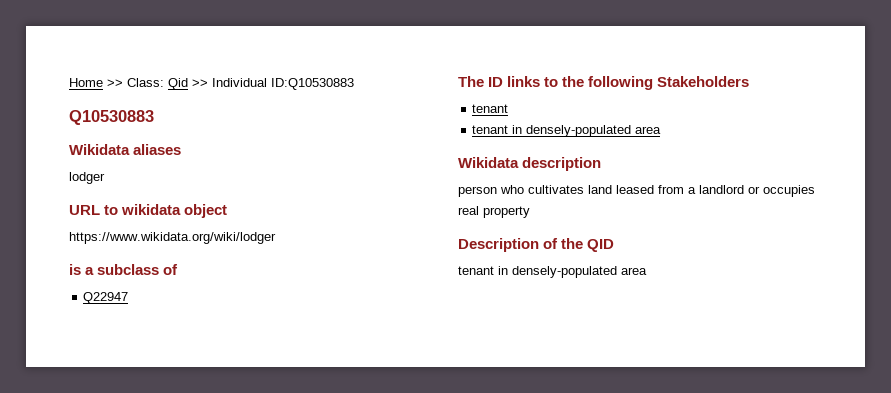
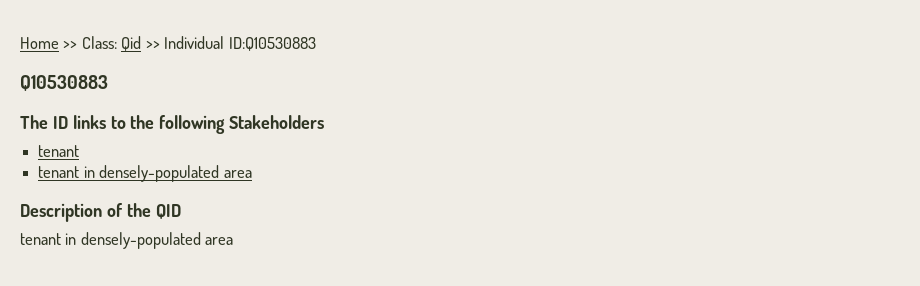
- Wikidata aliases
- lodger
- URL to wikidata object
- https://www.wikidata.org/wiki/lodger
- is a subclass of
- Q22947
- Wikidata description
- person who cultivates land leased from a landlord or occupies real property

